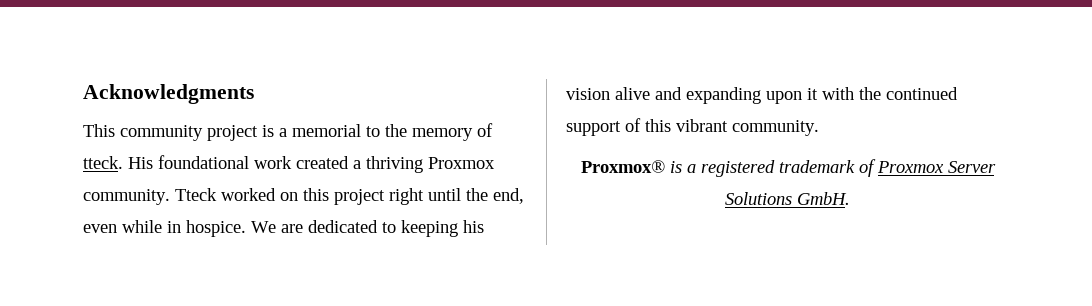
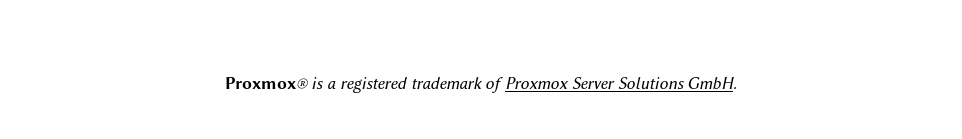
- Acknowledgments
- This community project is a memorial to the memory of tteck. His foundational work created a thriving Proxmox community. Tteck worked on this project right until the end, even while in hospice. We are dedicated to keeping his vision alive and expanding upon it with the continued support of this vibrant community.

